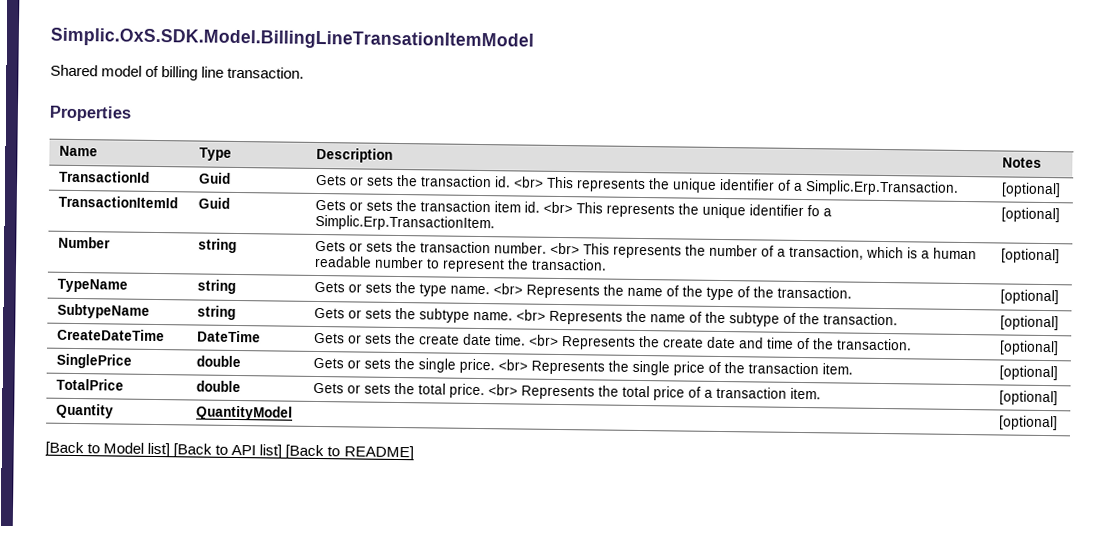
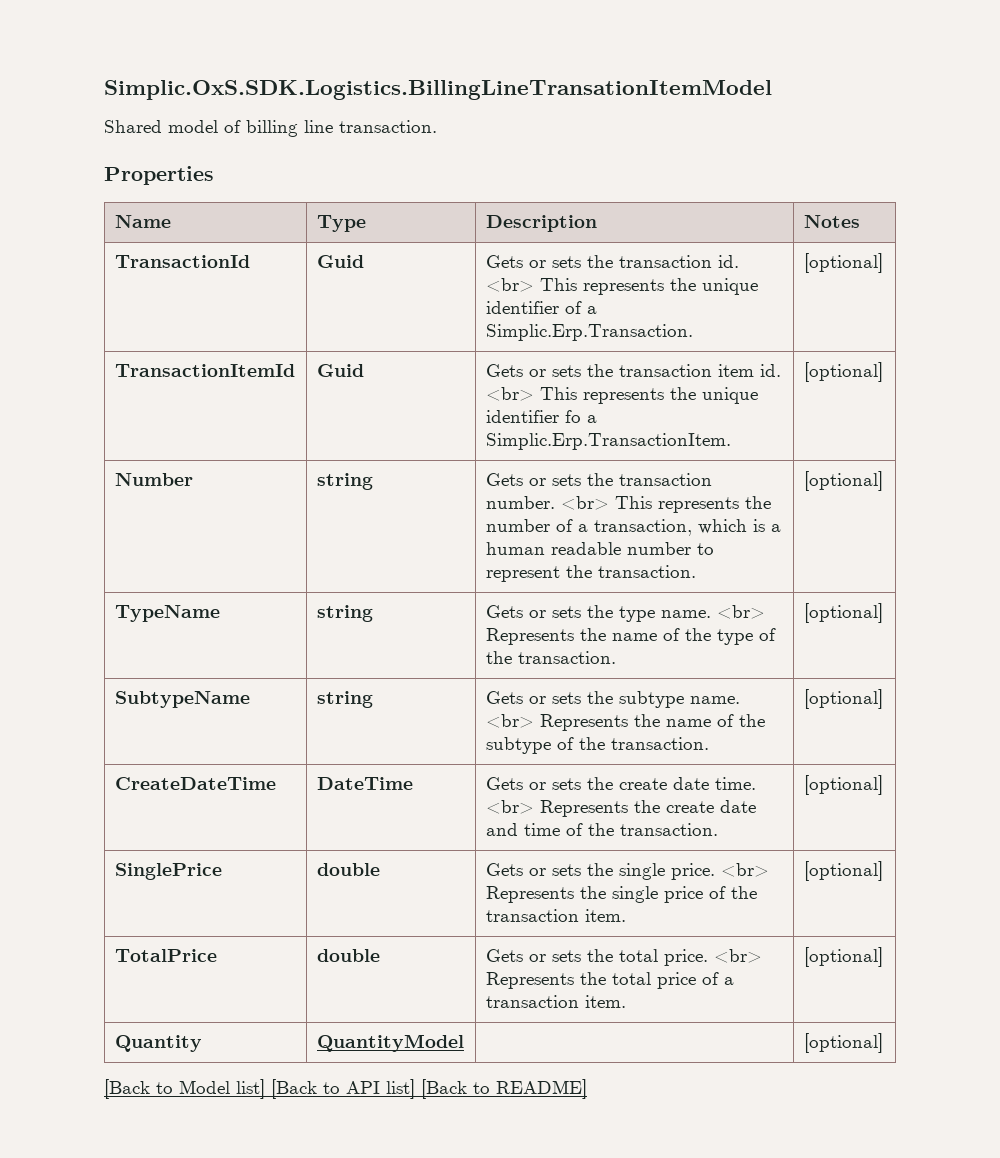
- Simplic.OxS.SDK.Model.BillingLineTransationItemModel
+ Simplic.OxS.SDK.Logistics.BillingLineTransationItemModel

